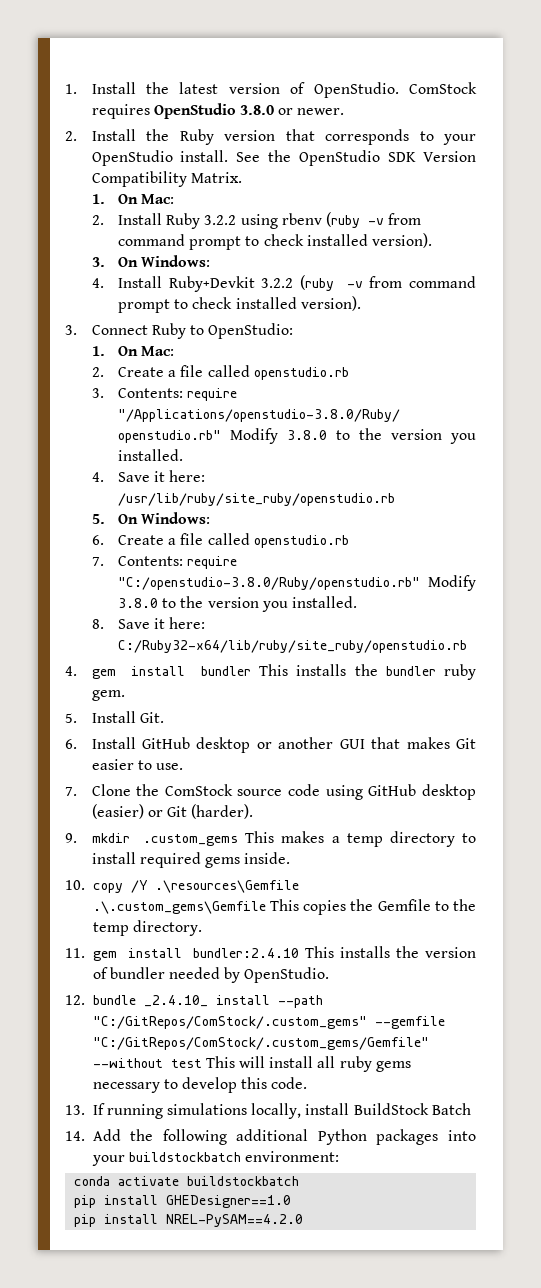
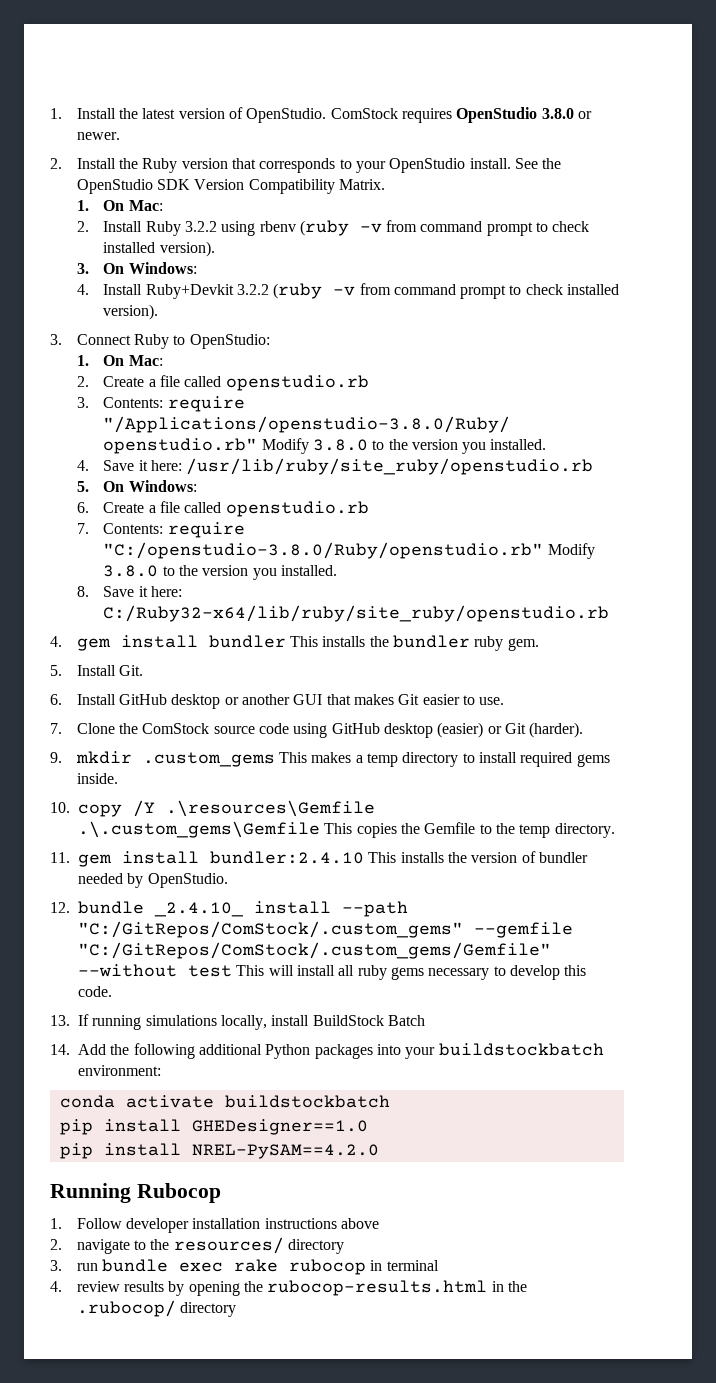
+ Running Rubocop
+ 1. Follow developer installation instructions above
+ 2. navigate to the resources/ directory
+ 3. run bundle exec rake rubocop in terminal
+ 4. review results by opening the rubocop-results.html in the .rubocop/ directory

